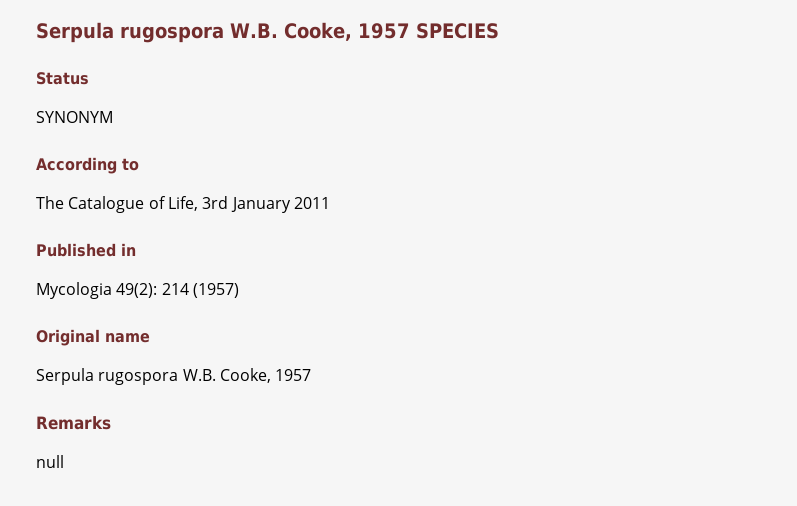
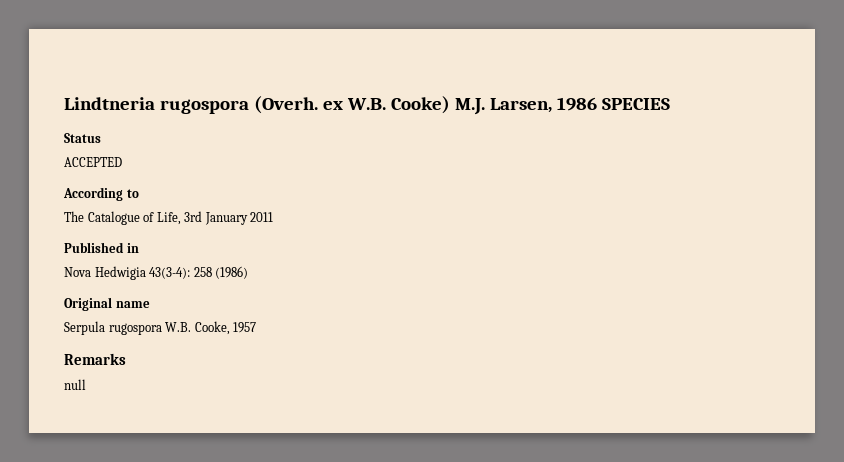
- Serpula rugospora W.B. Cooke, 1957 SPECIES
+ Lindtneria rugospora (Overh. ex W.B. Cooke) M.J. Larsen, 1986 SPECIES
- SYNONYM
+ ACCEPTED
- Mycologia 49(2): 214 (1957)
+ Nova Hedwigia 43(3-4): 258 (1986)

